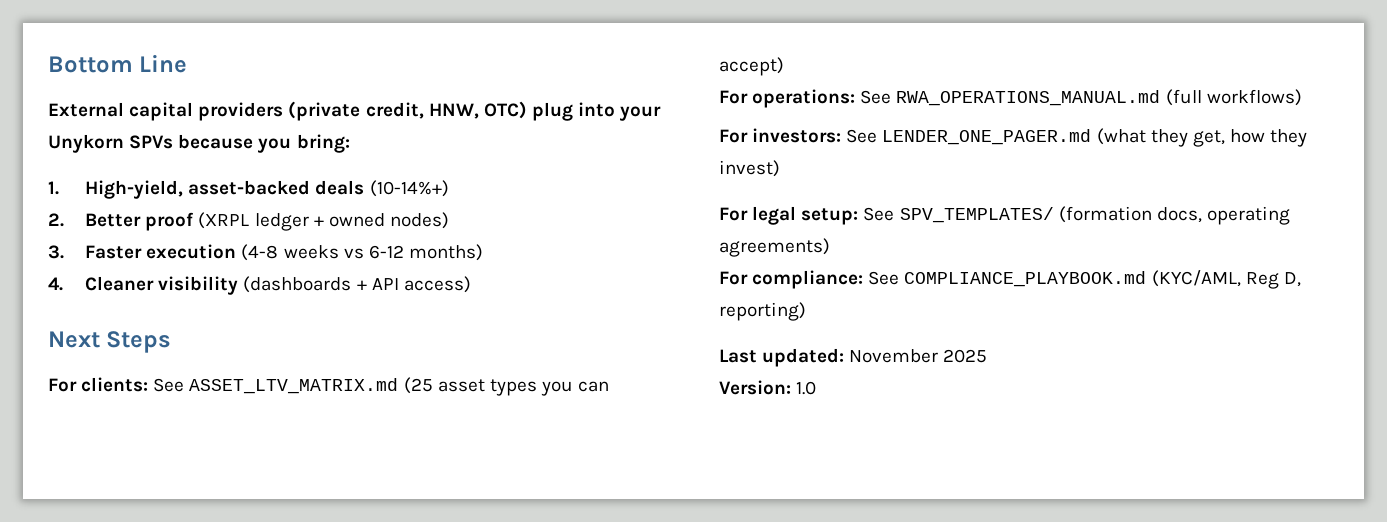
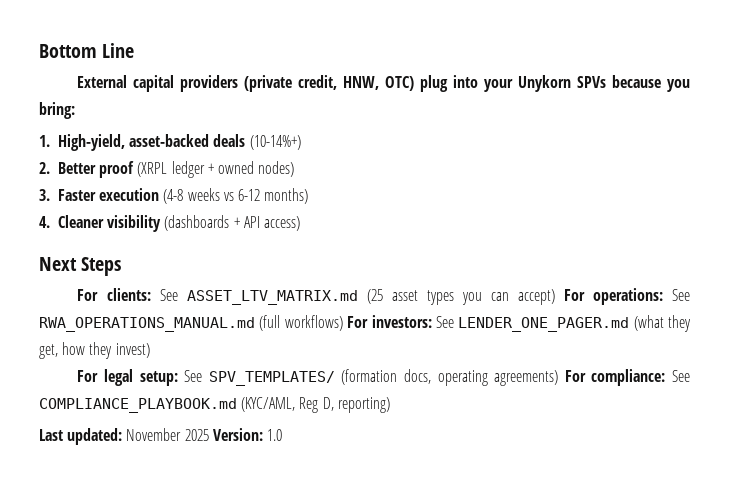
- For clients: See ASSET_LTV_MATRIX.md (25 asset types you can accept)
- For operations: See RWA_OPERATIONS_MANUAL.md (full workflows)
- For investors: See LENDER_ONE_PAGER.md (what they get, how they invest)
+ For clients: See ASSET_LTV_MATRIX.md (25 asset types you can accept) For operations: See RWA_OPERATIONS_MANUAL.md (full workflows) For investors: See LENDER_ONE_PAGER.md (what they get, how they invest)
- For legal setup: See SPV_TEMPLATES/ (formation docs, operating agreements)
- For compliance: See COMPLIANCE_PLAYBOOK.md (KYC/AML, Reg D, reporting)
+ For legal setup: See SPV_TEMPLATES/ (formation docs, operating agreements) For compliance: See COMPLIANCE_PLAYBOOK.md (KYC/AML, Reg D, reporting)
- Last updated: November 2025
- Version: 1.0
+ Last updated: November 2025 Version: 1.0

